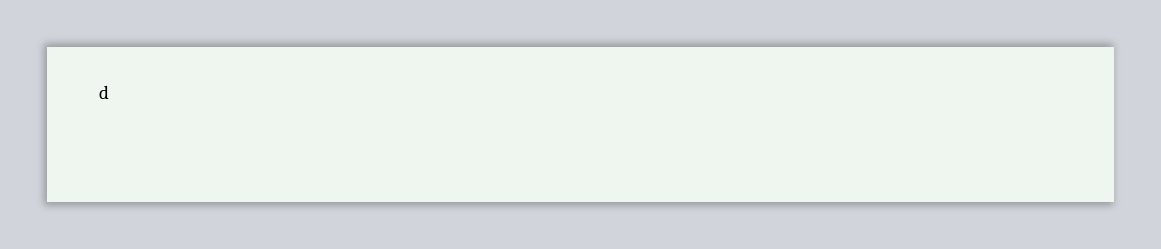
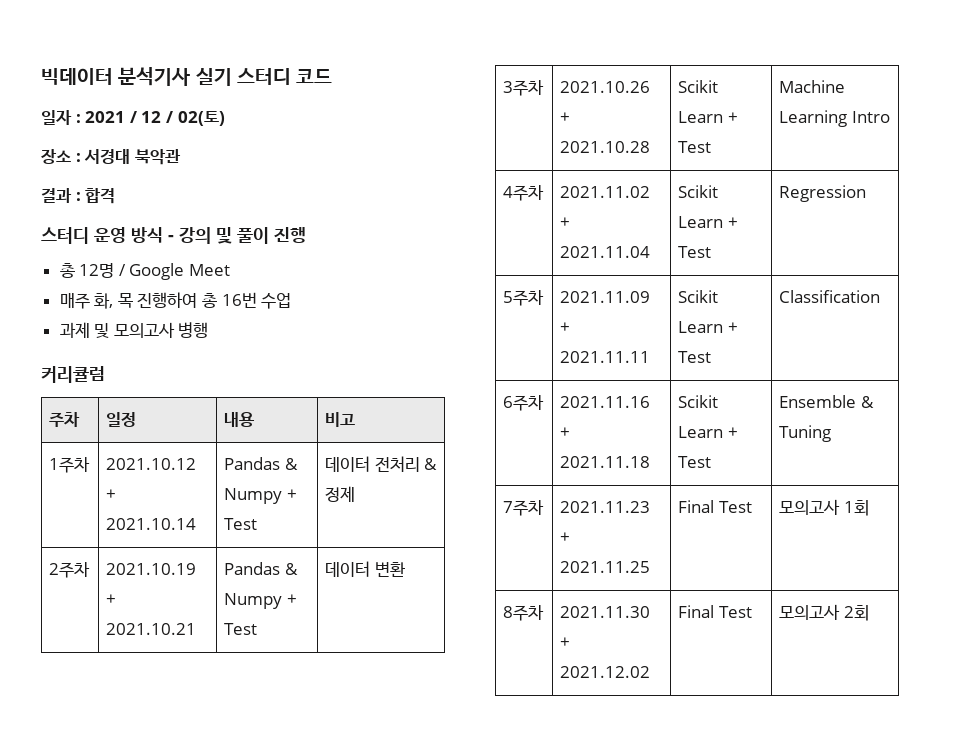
- d
+ 빅데이터 분석기사 실기 스터디 코드
+ 일자 : 2021 / 12 / 02(토)
+ 장소 : 서경대 북악관
+ 결과 : 합격
+ 스터디 운영 방식 - 강의 및 풀이 진행
+ 총 12명 / Google Meet
+ 매주 화, 목 진행하여 총 16번 수업
+ 과제 및 모의고사 병행
+ 커리큘럼
+ 주차 | 일정 | 내용 | 비고
+ 1주차 | 2021.10.12 + 2021.10.14 | Pandas & Numpy + Test | 데이터 전처리 & 정제
+ 2주차 | 2021.10.19 + 2021.10.21 | Pandas & Numpy + Test | 데이터 변환
+ 3주차 | 2021.10.26 + 2021.10.28 | Scikit Learn + Test | Machine Learning Intro
+ 4주차 | 2021.11.02 + 2021.11.04 | Scikit Learn + Test | Regression
+ 5주차 | 2021.11.09 + 2021.11.11 | Scikit Learn + Test | Classification
+ 6주차 | 2021.11.16 + 2021.11.18 | Scikit Learn + Test | Ensemble & Tuning
+ 7주차 | 2021.11.23 + 2021.11.25 | Final Test | 모의고사 1회
+ 8주차 | 2021.11.30 + 2021.12.02 | Final Test | 모의고사 2회

